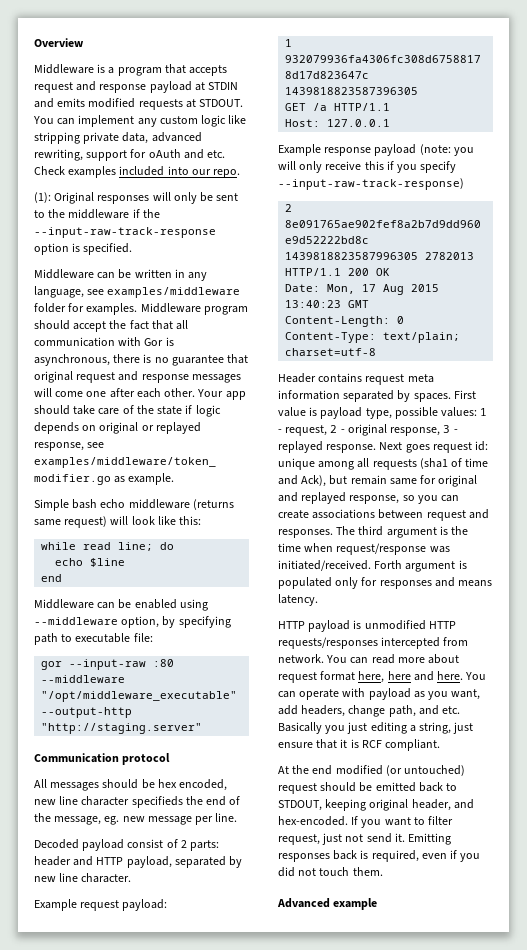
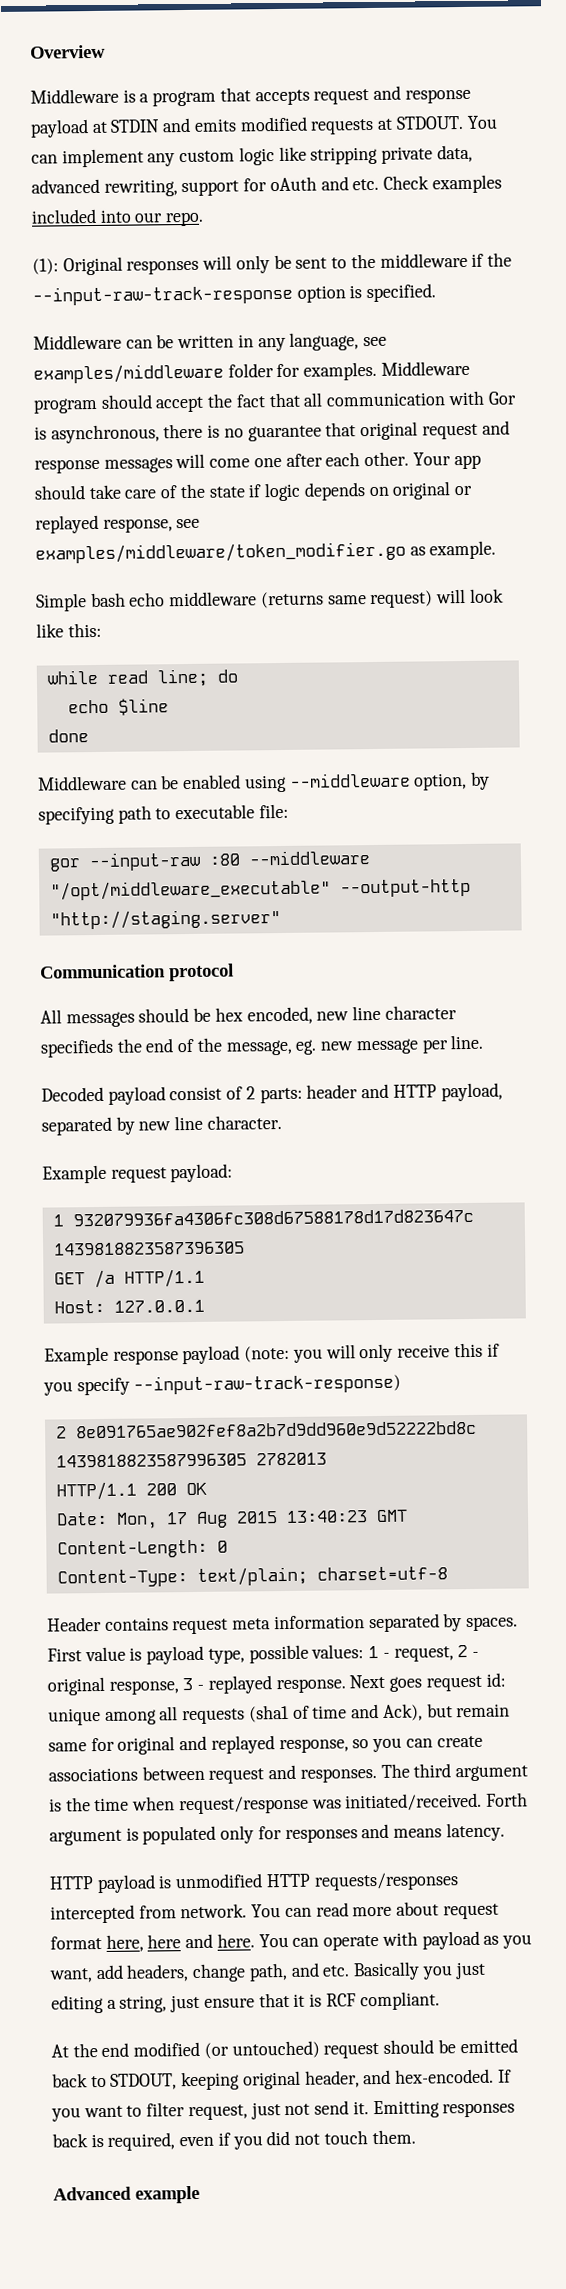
  echo $line
- end
+ done

